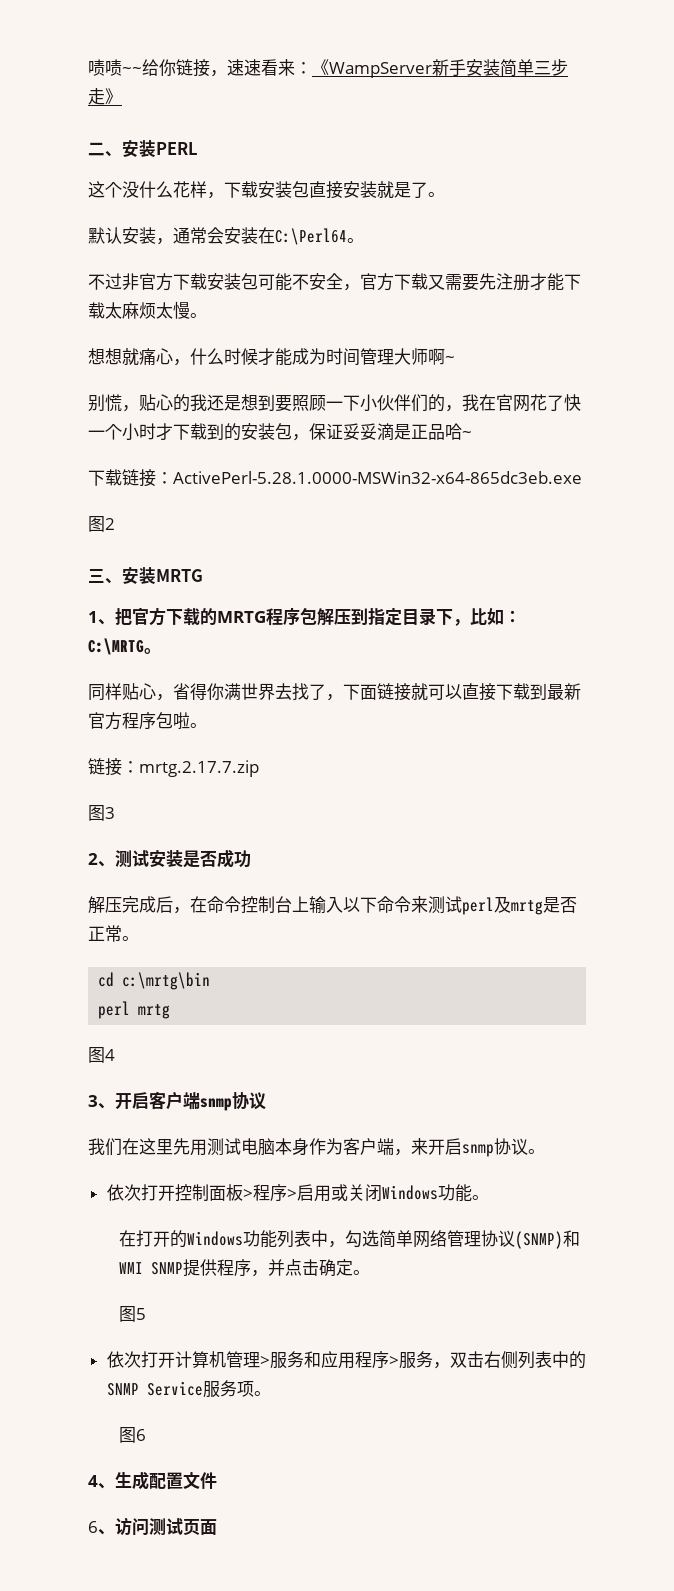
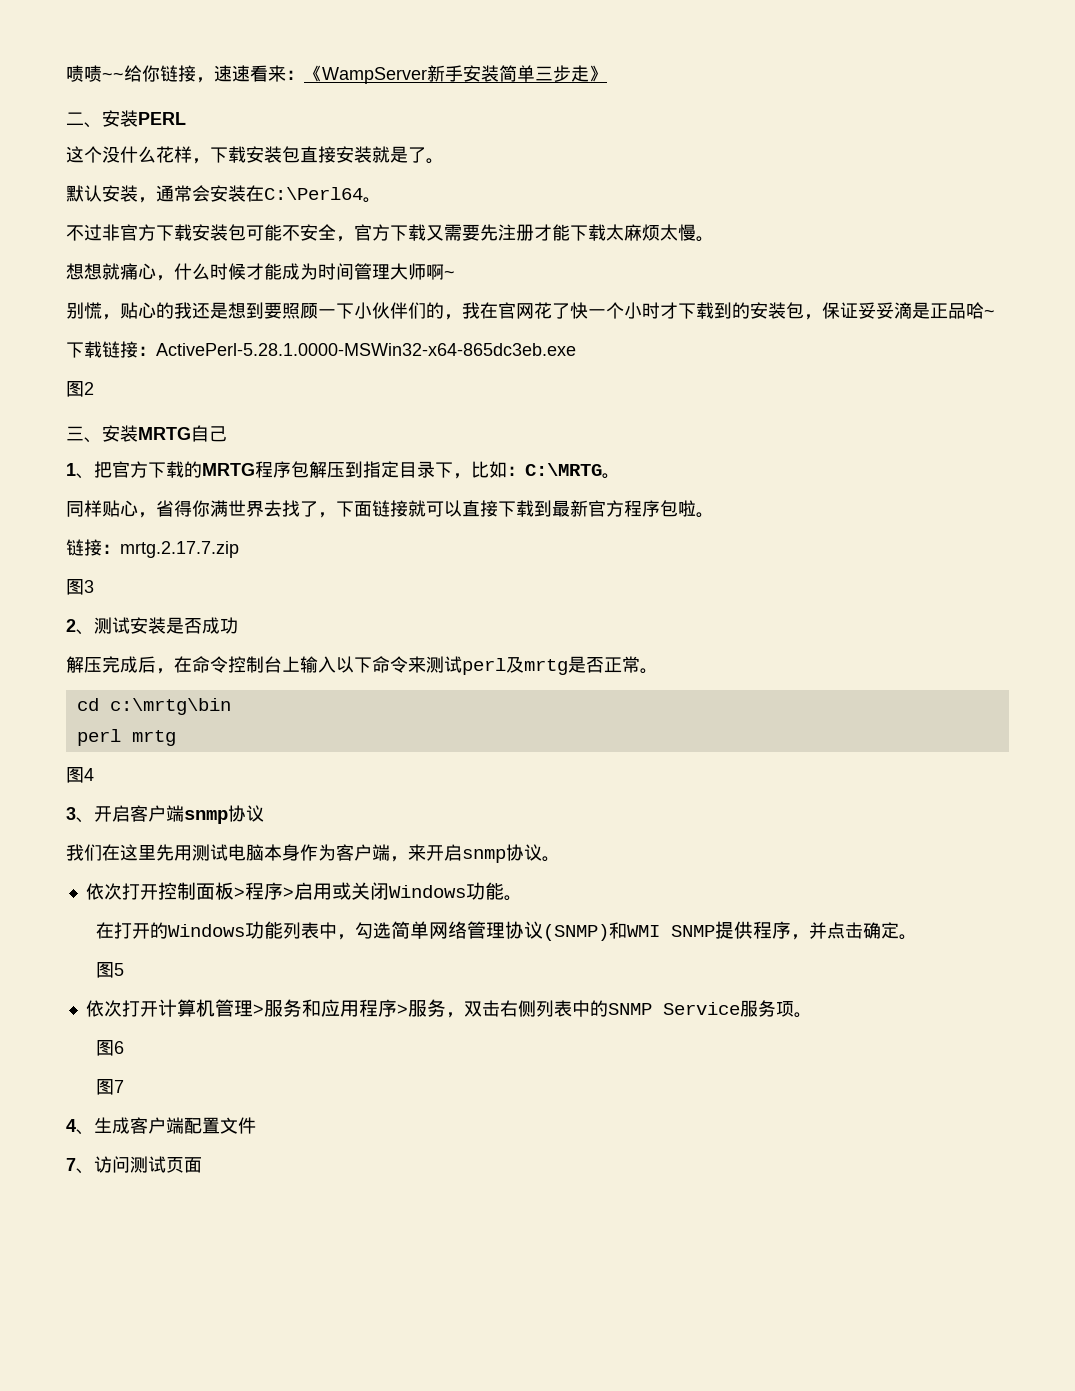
- 三、安装MRTG
+ 三、安装MRTG自己
+ 图7
- 4、生成配置文件
+ 4、生成客户端配置文件
- 6、访问测试页面
+ 7、访问测试页面

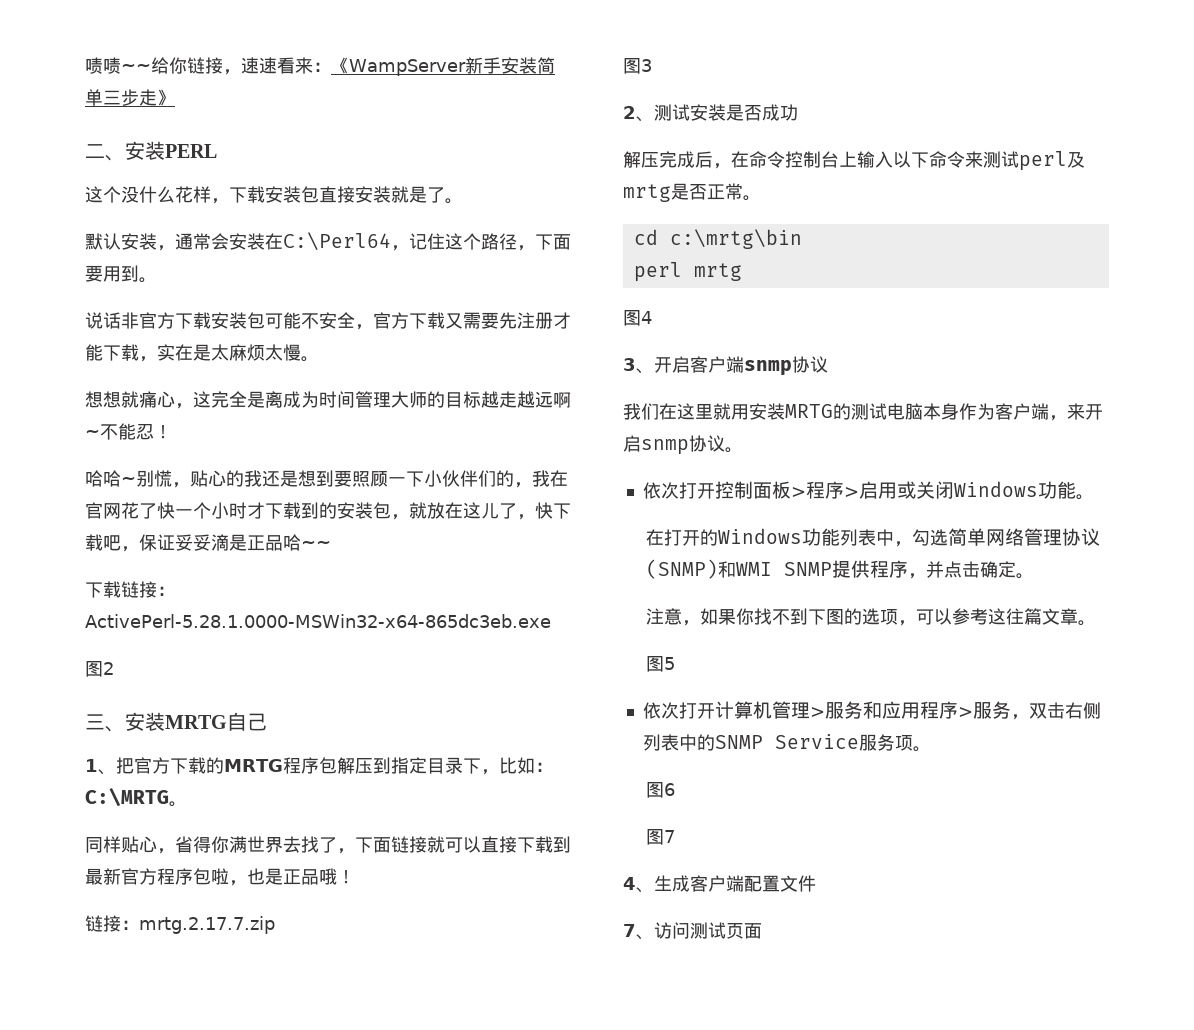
- 默认安装，通常会安装在C:\Perl64。
- 不过非官方下载安装包可能不安全，官方下载又需要先注册才能下载太麻烦太慢。
+ 默认安装，通常会安装在C:\Perl64，记住这个路径，下面要用到。
+ 说话非官方下载安装包可能不安全，官方下载又需要先注册才能下载，实在是太麻烦太慢。
- 想想就痛心，什么时候才能成为时间管理大师啊~
- 别慌，贴心的我还是想到要照顾一下小伙伴们的，我在官网花了快一个小时才下载到的安装包，保证妥妥滴是正品哈~
+ 想想就痛心，这完全是离成为时间管理大师的目标越走越远啊~不能忍！
+ 哈哈~别慌，贴心的我还是想到要照顾一下小伙伴们的，我在官网花了快一个小时才下载到的安装包，就放在这儿了，快下载吧，保证妥妥滴是正品哈~~
- 同样贴心，省得你满世界去找了，下面链接就可以直接下载到最新官方程序包啦。
+ 同样贴心，省得你满世界去找了，下面链接就可以直接下载到最新官方程序包啦，也是正品哦！
- 我们在这里先用测试电脑本身作为客户端，来开启snmp协议。
+ 我们在这里就用安装MRTG的测试电脑本身作为客户端，来开启snmp协议。
+ 注意，如果你找不到下图的选项，可以参考这往篇文章。

